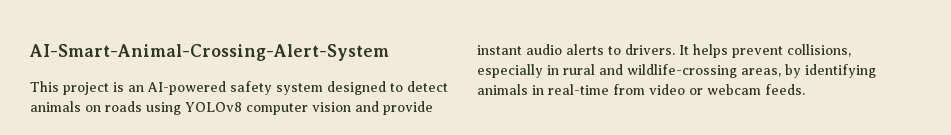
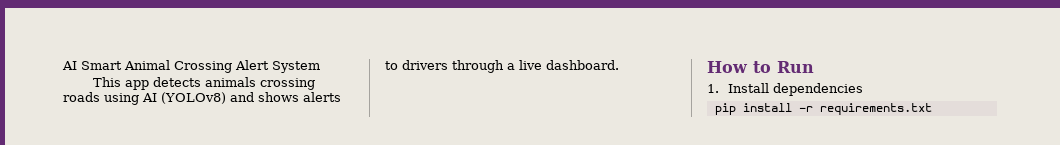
- AI-Smart-Animal-Crossing-Alert-System
- This project is an AI-powered safety system designed to detect animals on roads using YOLOv8 computer vision and provide instant audio alerts to drivers. It helps prevent collisions, especially in rural and wildlife-crossing areas, by identifying animals in real-time from video or webcam feeds.
+ AI Smart Animal Crossing Alert System
+ This app detects animals crossing roads using AI (YOLOv8) and shows alerts to drivers through a live dashboard.
+ How to Run
+ 1. Install dependencies
+ pip install -r requirements.txt

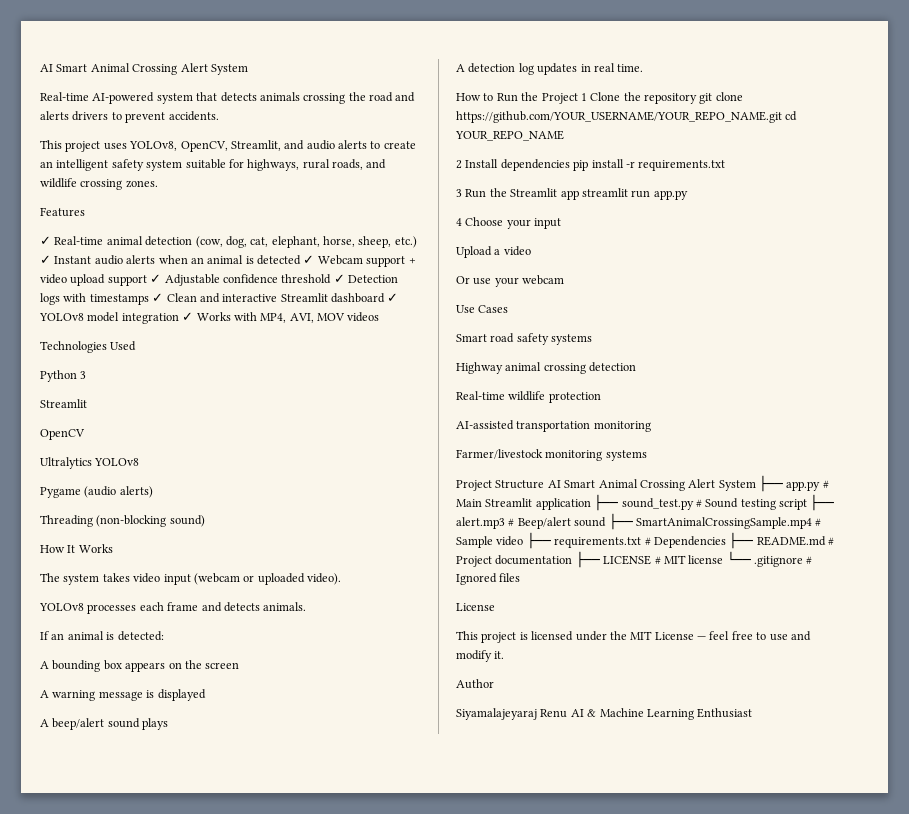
- This app detects animals crossing roads using AI (YOLOv8) and shows alerts to drivers through a live dashboard.
- How to Run
- 1. Install dependencies
- pip install -r requirements.txt
+ Real-time AI-powered system that detects animals crossing the road and alerts drivers to prevent accidents.
+ This project uses YOLOv8, OpenCV, Streamlit, and audio alerts to create an intelligent safety system suitable for highways, rural roads, and wildlife crossing zones.
+ Features
+ ✓ Real-time animal detection (cow, dog, cat, elephant, horse, sheep, etc.) ✓ Instant audio alerts when an animal is detected ✓ Webcam support + video upload support ✓ Adjustable confidence threshold ✓ Detection logs with timestamps ✓ Clean and interactive Streamlit dashboard ✓ YOLOv8 model integration ✓ Works with MP4, AVI, MOV videos
+ Technologies Used
+ Python 3
+ Streamlit
+ OpenCV
+ Ultralytics YOLOv8
+ Pygame (audio alerts)
+ Threading (non-blocking sound)
+ How It Works
+ The system takes video input (webcam or uploaded video).
+ YOLOv8 processes each frame and detects animals.
+ If an animal is detected:
+ A bounding box appears on the screen
+ A warning message is displayed
+ A beep/alert sound plays
+ A detection log updates in real time.
+ How to Run the Project 1 Clone the repository git clone https://github.com/YOUR_USERNAME/YOUR_REPO_NAME.git cd YOUR_REPO_NAME
+ 2 Install dependencies pip install -r requirements.txt
+ 3 Run the Streamlit app streamlit run app.py
+ 4 Choose your input
+ Upload a video
+ Or use your webcam
+ Use Cases
+ Smart road safety systems
+ Highway animal crossing detection
+ Real-time wildlife protection
+ AI-assisted transportation monitoring
+ Farmer/livestock monitoring systems
+ Project Structure AI Smart Animal Crossing Alert System ├── app.py # Main Streamlit application ├── sound_test.py # Sound testing script ├── alert.mp3 # Beep/alert sound ├── SmartAnimalCrossingSample.mp4 # Sample video ├── requirements.txt # Dependencies ├── README.md # Project documentation ├── LICENSE # MIT license └── .gitignore # Ignored files
+ License
+ This project is licensed under the MIT License — feel free to use and modify it.
+ Author
+ Siyamalajeyaraj Renu AI & Machine Learning Enthusiast

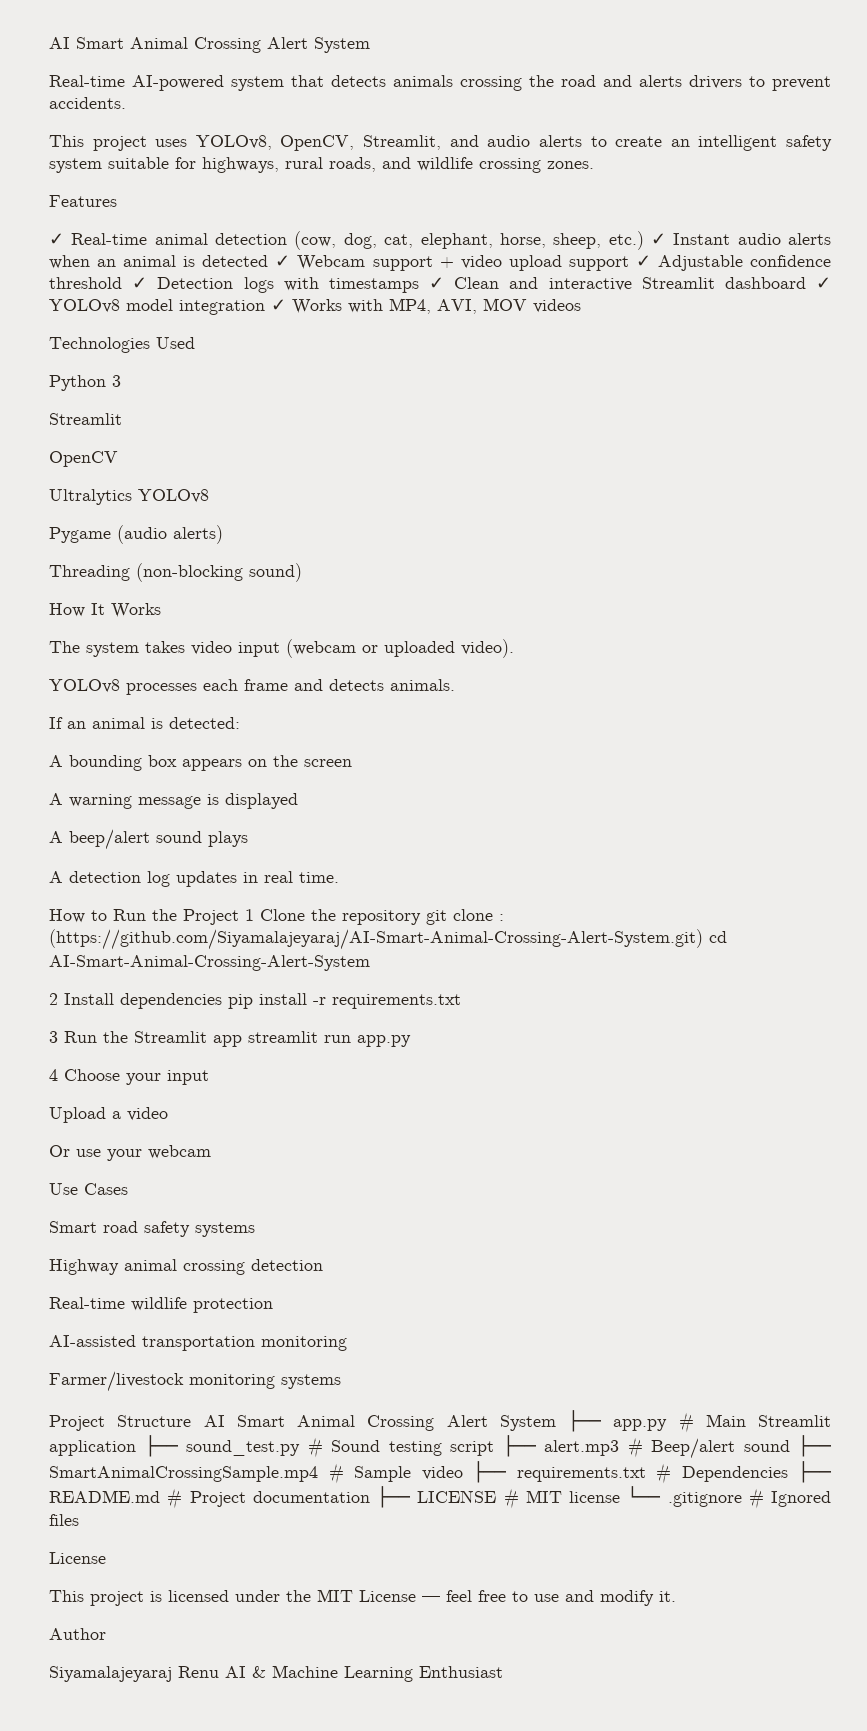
- How to Run the Project 1 Clone the repository git clone https://github.com/YOUR_USERNAME/YOUR_REPO_NAME.git cd YOUR_REPO_NAME
+ How to Run the Project 1 Clone the repository git clone : (https://github.com/Siyamalajeyaraj/AI-Smart-Animal-Crossing-Alert-System.git) cd AI-Smart-Animal-Crossing-Alert-System

